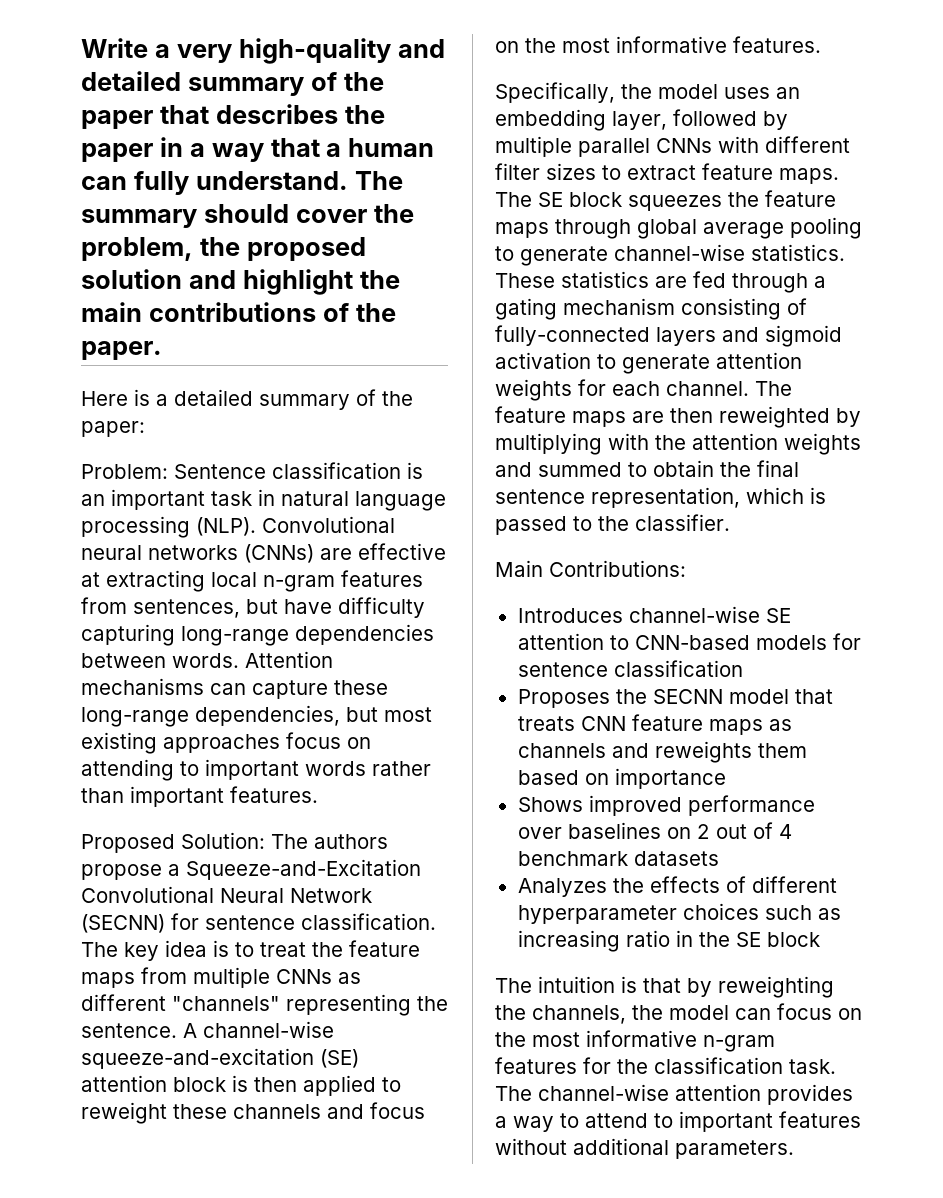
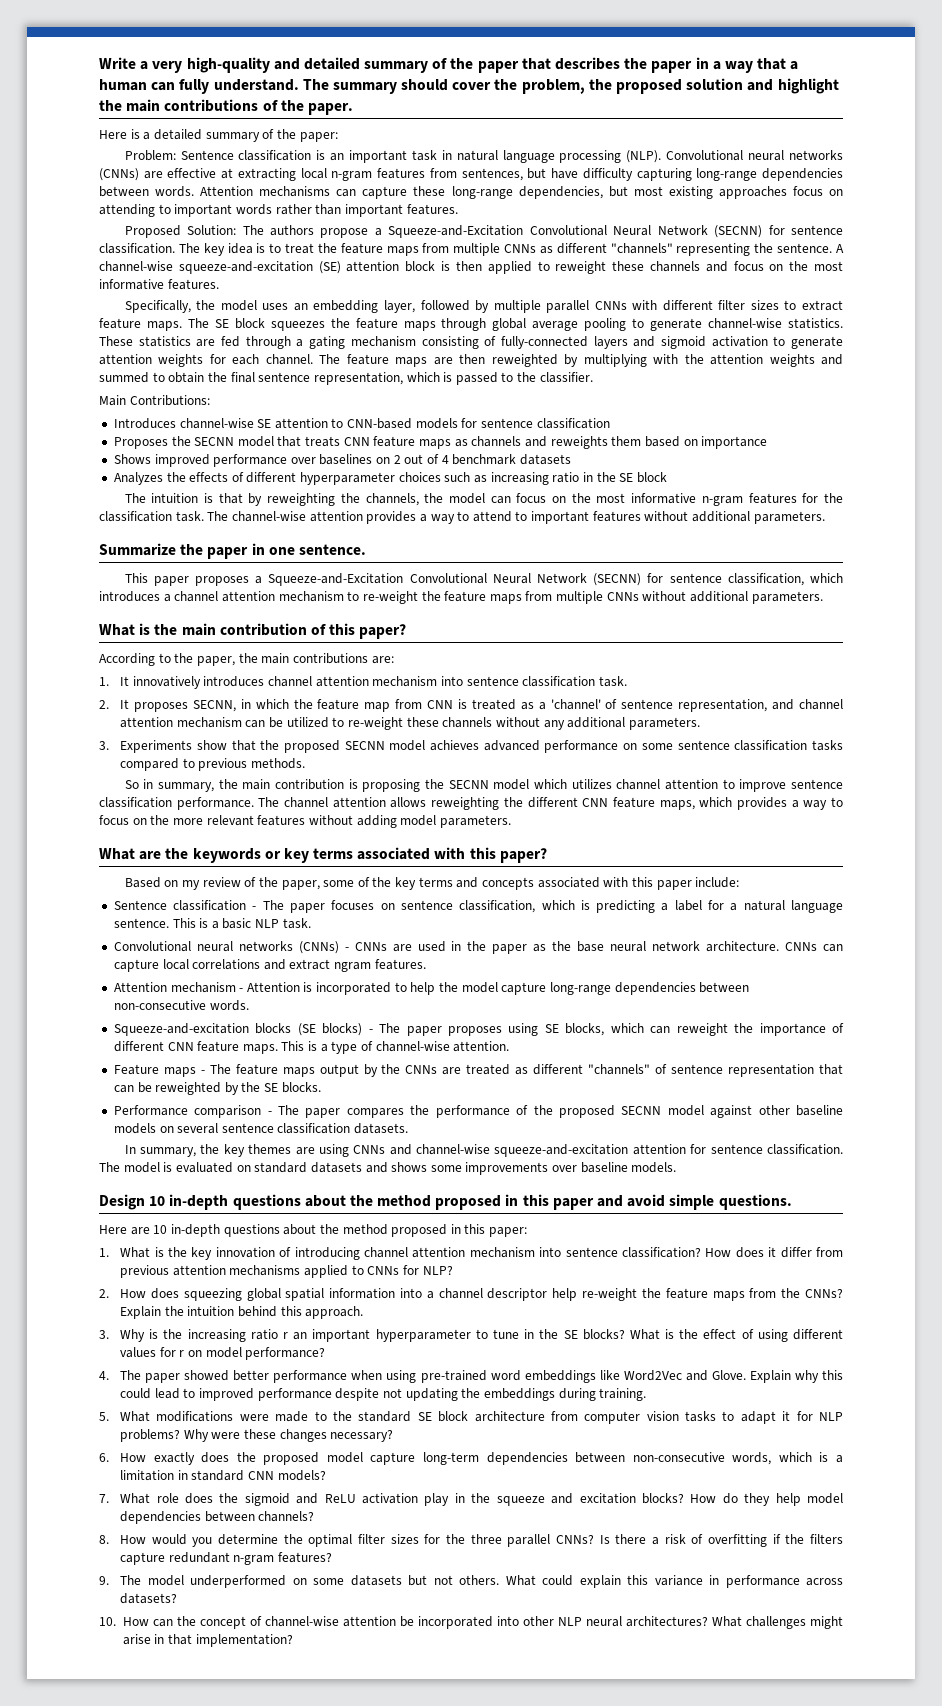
+ Summarize the paper in one sentence.
+ This paper proposes a Squeeze-and-Excitation Convolutional Neural Network (SECNN) for sentence classification, which introduces a channel attention mechanism to re-weight the feature maps from multiple CNNs without additional parameters.
+ What is the main contribution of this paper?
+ According to the paper, the main contributions are:
+ 1. It innovatively introduces channel attention mechanism into sentence classification task.
+ 2. It proposes SECNN, in which the feature map from CNN is treated as a 'channel' of sentence representation, and channel attention mechanism can be utilized to re-weight these channels without any additional parameters.
+ 3. Experiments show that the proposed SECNN model achieves advanced performance on some sentence classification tasks compared to previous methods.
+ So in summary, the main contribution is proposing the SECNN model which utilizes channel attention to improve sentence classification performance. The channel attention allows reweighting the different CNN feature maps, which provides a way to focus on the more relevant features without adding model parameters.
+ What are the keywords or key terms associated with this paper?
+ Based on my review of the paper, some of the key terms and concepts associated with this paper include:
+ Sentence classification - The paper focuses on sentence classification, which is predicting a label for a natural language sentence. This is a basic NLP task.
+ Convolutional neural networks (CNNs) - CNNs are used in the paper as the base neural network architecture. CNNs can capture local correlations and extract ngram features.
+ Attention mechanism - Attention is incorporated to help the model capture long-range dependencies between non-consecutive words.
+ Squeeze-and-excitation blocks (SE blocks) - The paper proposes using SE blocks, which can reweight the importance of different CNN feature maps. This is a type of channel-wise attention.
+ Feature maps - The feature maps output by the CNNs are treated as different "channels" of sentence representation that can be reweighted by the SE blocks.
+ Performance comparison - The paper compares the performance of the proposed SECNN model against other baseline models on several sentence classification datasets.
+ In summary, the key themes are using CNNs and channel-wise squeeze-and-excitation attention for sentence classification. The model is evaluated on standard datasets and shows some improvements over baseline models.
+ Design 10 in-depth questions about the method proposed in this paper and avoid simple questions.
+ Here are 10 in-depth questions about the method proposed in this paper:
+ 1. What is the key innovation of introducing channel attention mechanism into sentence classification? How does it differ from previous attention mechanisms applied to CNNs for NLP?
+ 2. How does squeezing global spatial information into a channel descriptor help re-weight the feature maps from the CNNs? Explain the intuition behind this approach.
+ 3. Why is the increasing ratio r an important hyperparameter to tune in the SE blocks? What is the effect of using different values for r on model performance?
+ 4. The paper showed better performance when using pre-trained word embeddings like Word2Vec and Glove. Explain why this could lead to improved performance despite not updating the embeddings during training.
+ 5. What modifications were made to the standard SE block architecture from computer vision tasks to adapt it for NLP problems? Why were these changes necessary?
+ 6. How exactly does the proposed model capture long-term dependencies between non-consecutive words, which is a limitation in standard CNN models?
+ 7. What role does the sigmoid and ReLU activation play in the squeeze and excitation blocks? How do they help model dependencies between channels?
+ 8. How would you determine the optimal filter sizes for the three parallel CNNs? Is there a risk of overfitting if the filters capture redundant n-gram features?
+ 9. The model underperformed on some datasets but not others. What could explain this variance in performance across datasets?
+ 10. How can the concept of channel-wise attention be incorporated into other NLP neural architectures? What challenges might arise in that implementation?

